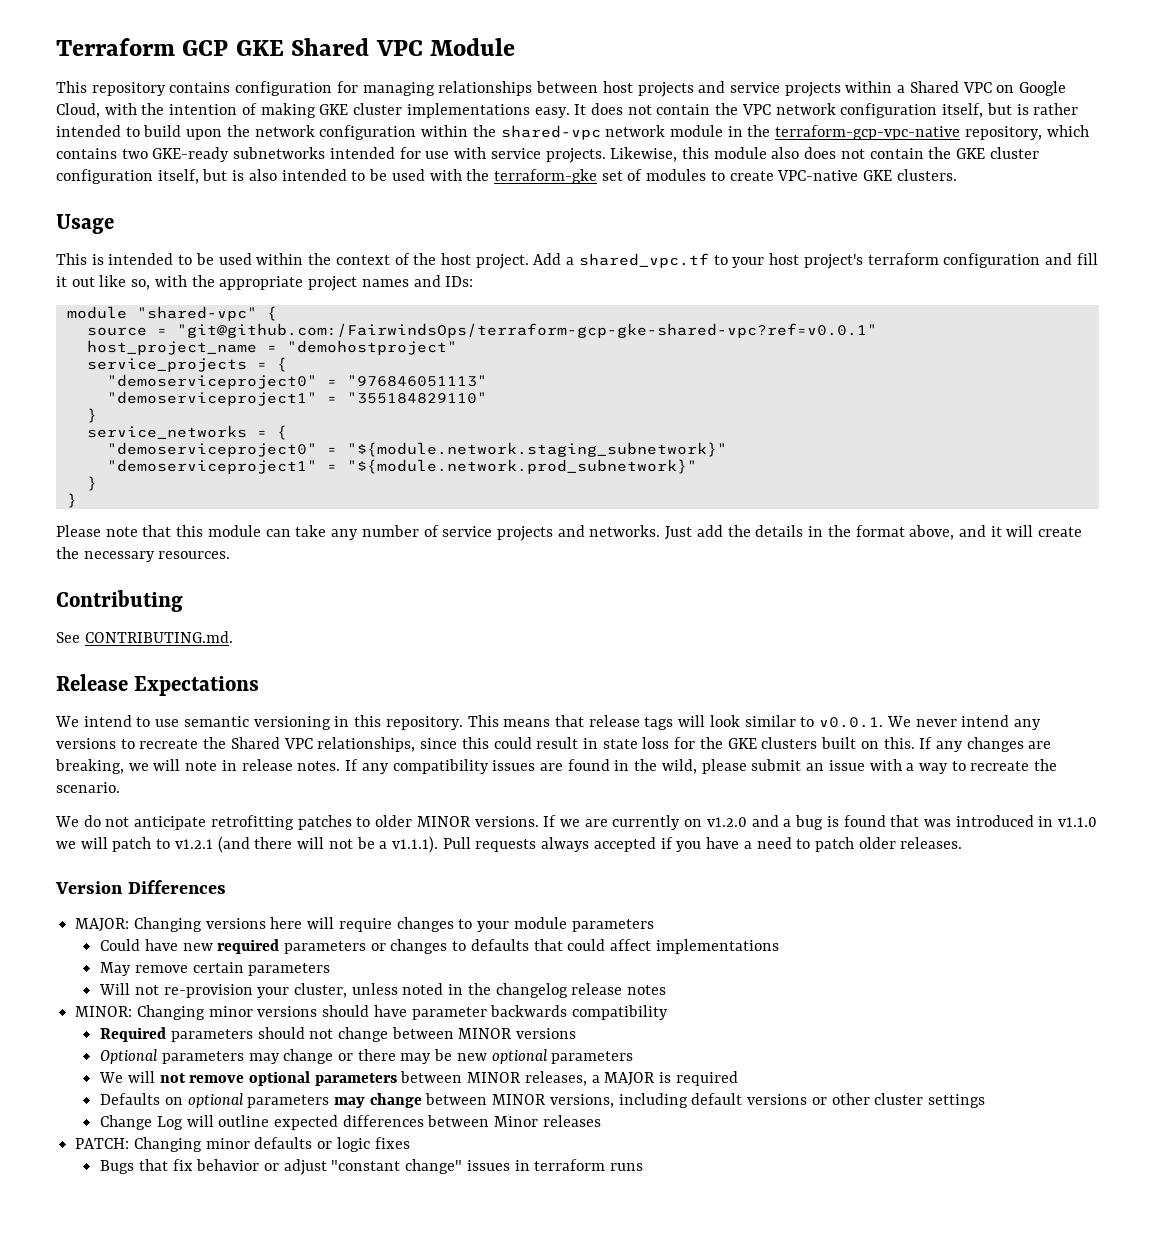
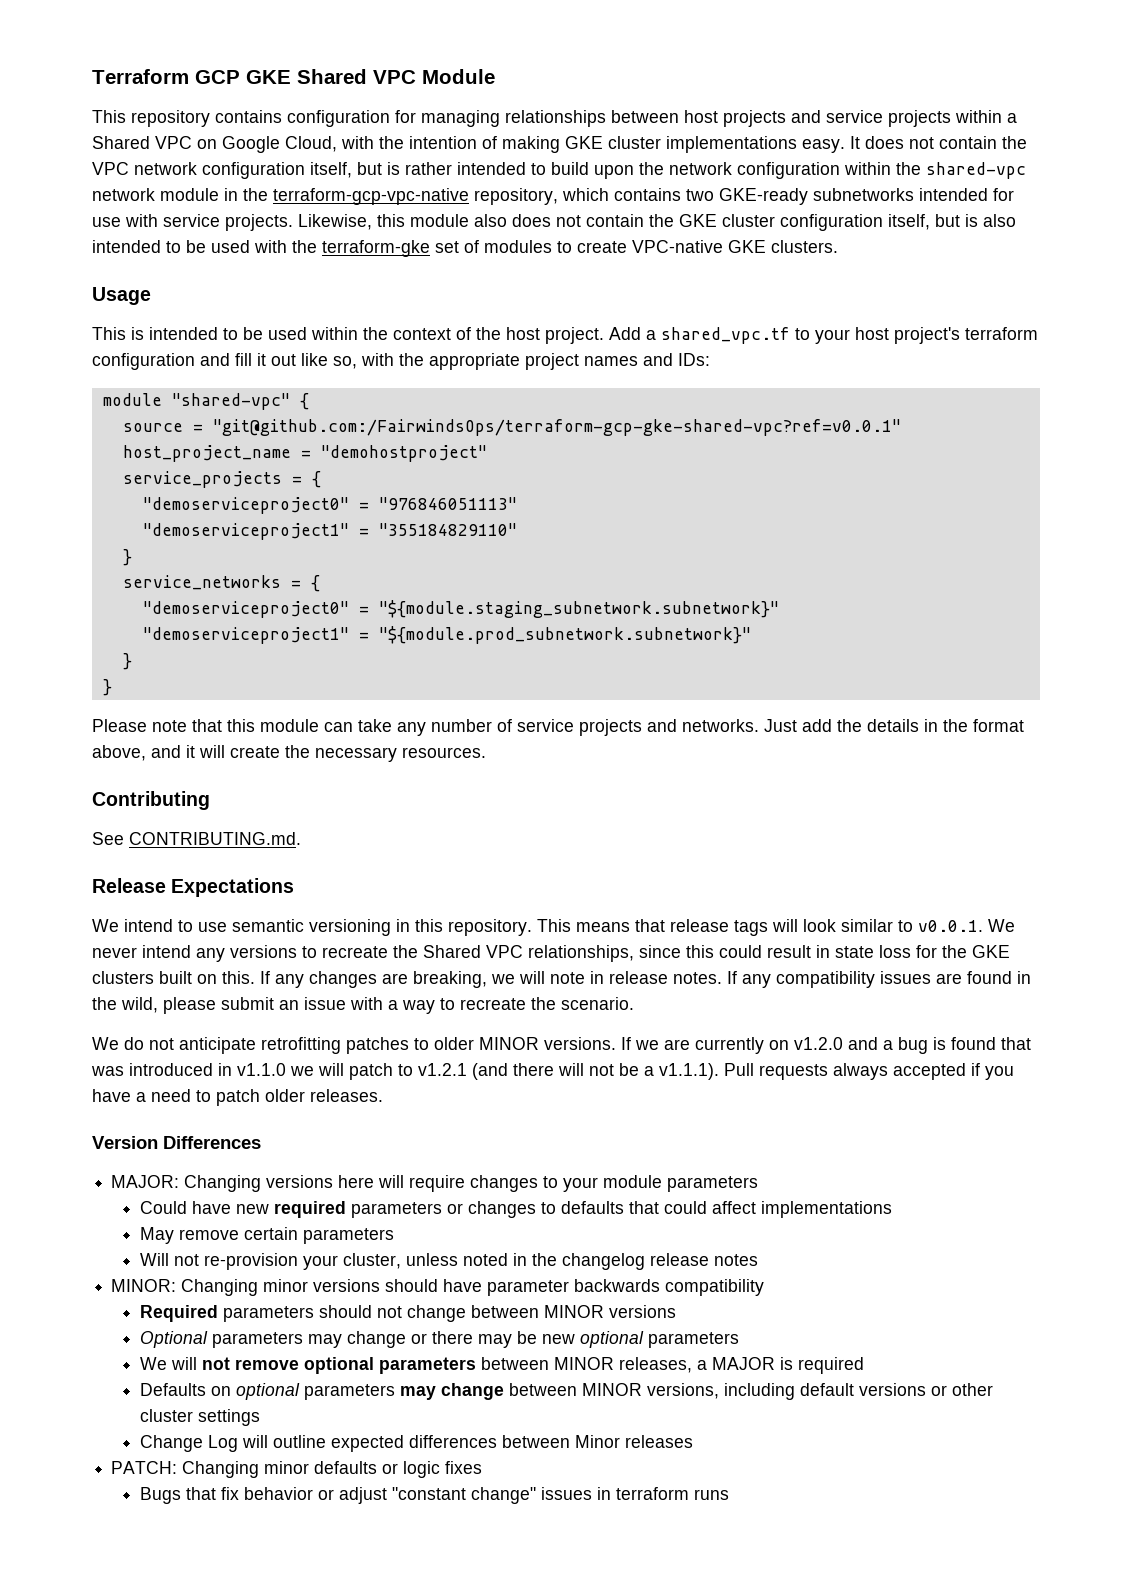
- "demoserviceproject0" = "${module.network.staging_subnetwork}"
- "demoserviceproject1" = "${module.network.prod_subnetwork}"
+ "demoserviceproject0" = "${module.staging_subnetwork.subnetwork}"
+ "demoserviceproject1" = "${module.prod_subnetwork.subnetwork}"

